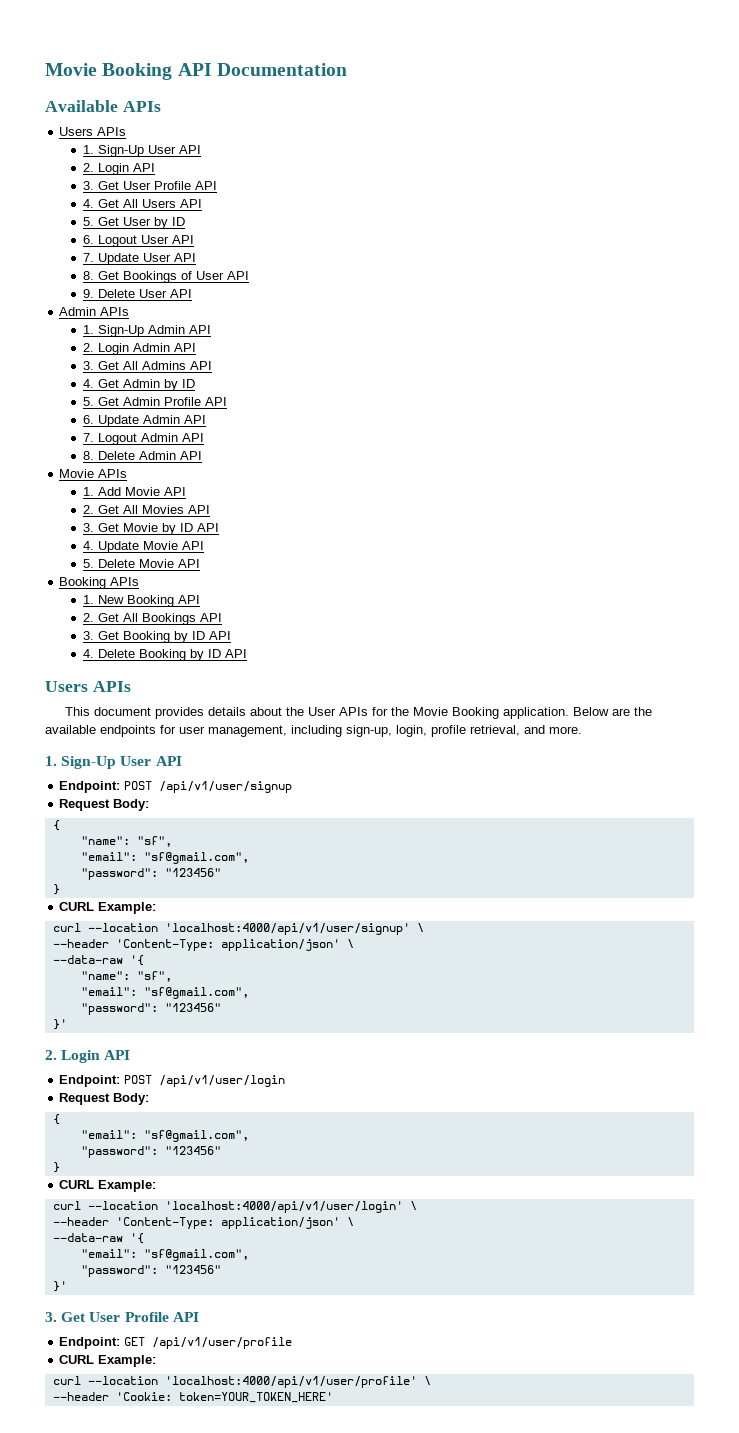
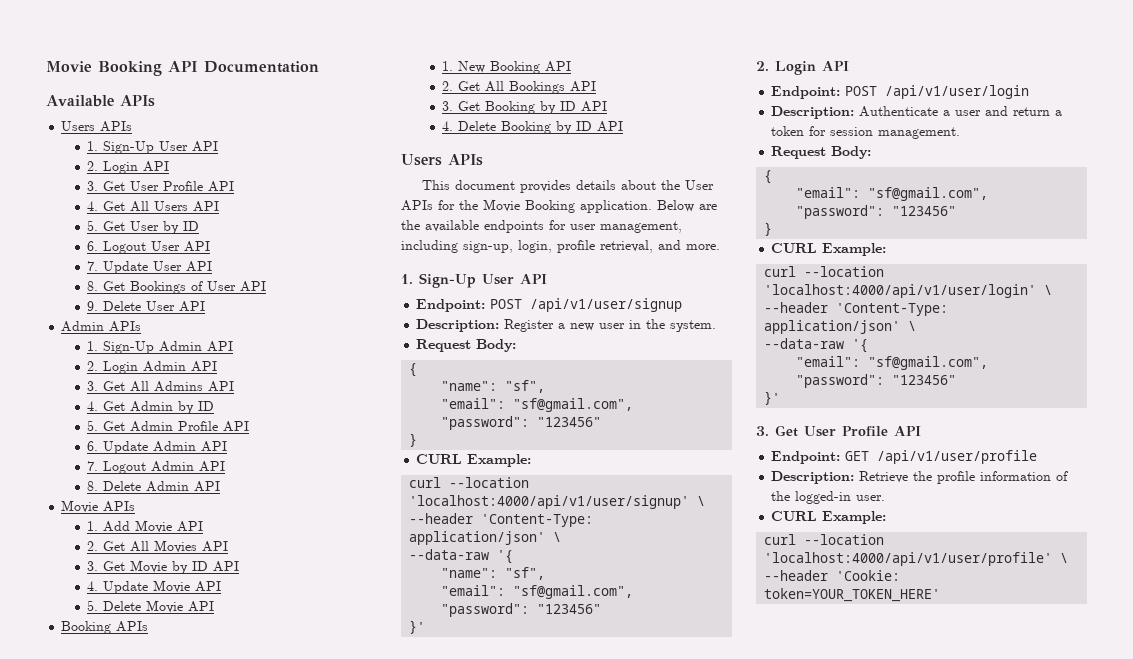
+ Description: Register a new user in the system.
+ Description: Authenticate a user and return a token for session management.
+ Description: Retrieve the profile information of the logged-in user.

